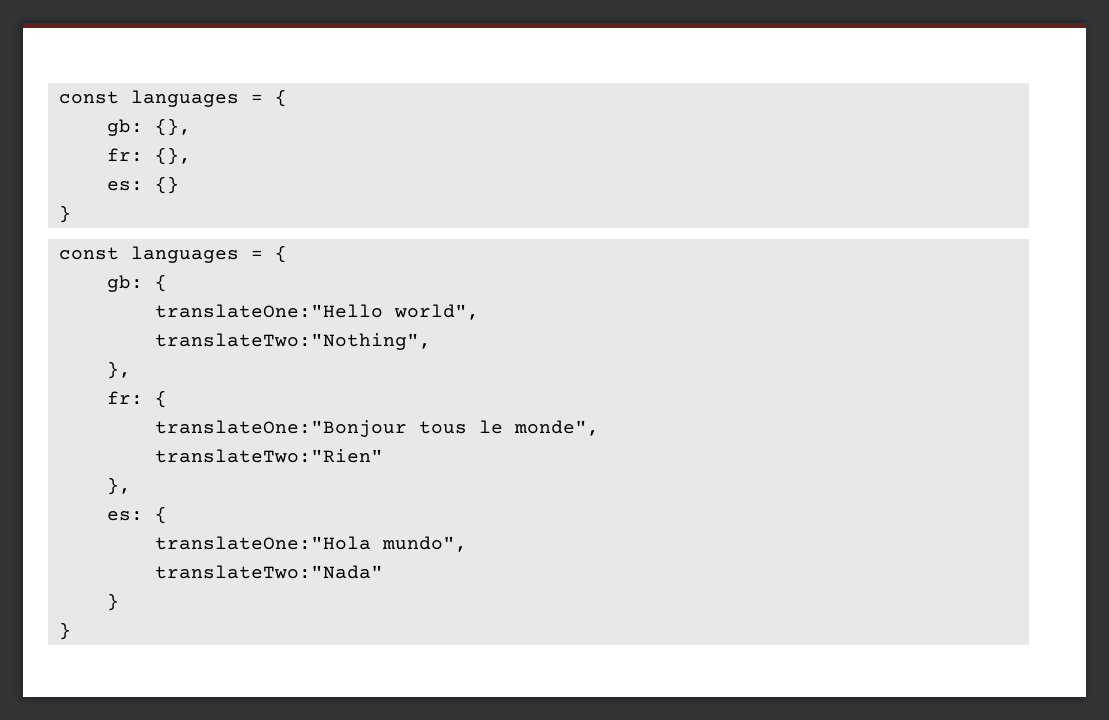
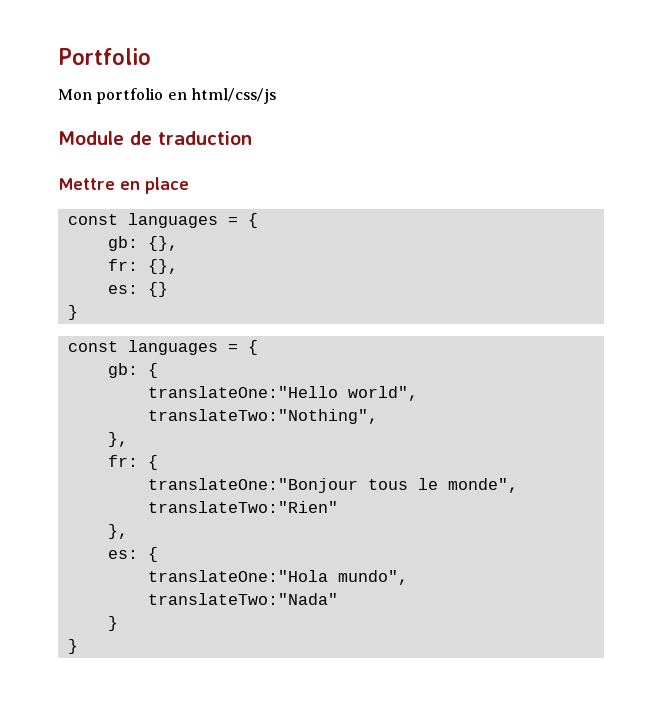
+ Portfolio
+ Mon portfolio en html/css/js
+ Module de traduction
+ Mettre en place

